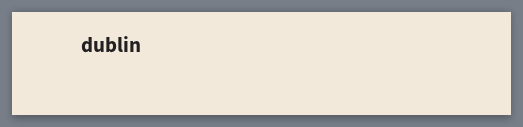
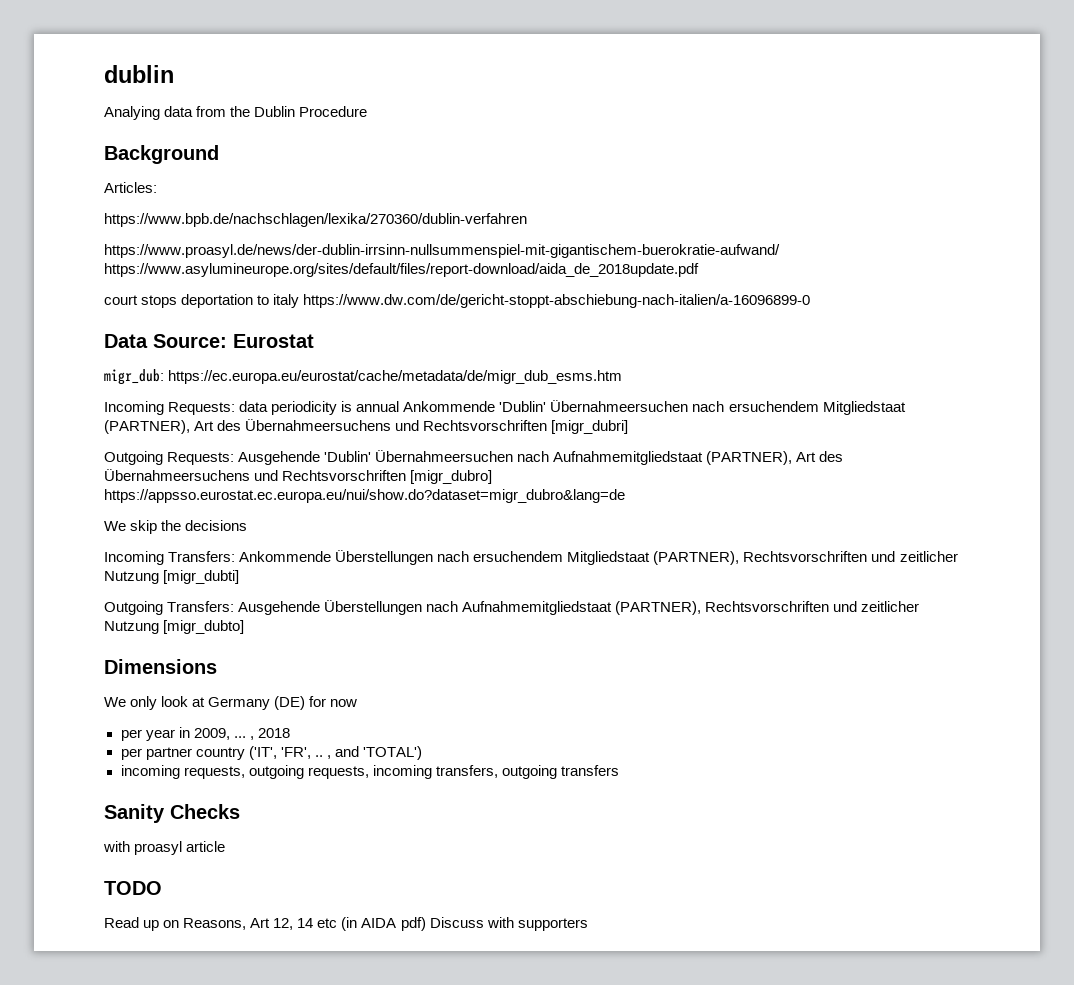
+ Analying data from the Dublin Procedure
+ Background
+ Articles:
+ https://www.bpb.de/nachschlagen/lexika/270360/dublin-verfahren
+ https://www.proasyl.de/news/der-dublin-irrsinn-nullsummenspiel-mit-gigantischem-buerokratie-aufwand/ https://www.asylumineurope.org/sites/default/files/report-download/aida_de_2018update.pdf
+ court stops deportation to italy https://www.dw.com/de/gericht-stoppt-abschiebung-nach-italien/a-16096899-0
+ Data Source: Eurostat
+ migr_dub: https://ec.europa.eu/eurostat/cache/metadata/de/migr_dub_esms.htm
+ Incoming Requests: data periodicity is annual Ankommende 'Dublin' Übernahmeersuchen nach ersuchendem Mitgliedstaat (PARTNER), Art des Übernahmeersuchens und Rechtsvorschriften [migr_dubri]
+ Outgoing Requests: Ausgehende 'Dublin' Übernahmeersuchen nach Aufnahmemitgliedstaat (PARTNER), Art des Übernahmeersuchens und Rechtsvorschriften [migr_dubro] https://appsso.eurostat.ec.europa.eu/nui/show.do?dataset=migr_dubro&lang=de
+ We skip the decisions
+ Incoming Transfers: Ankommende Überstellungen nach ersuchendem Mitgliedstaat (PARTNER), Rechtsvorschriften und zeitlicher Nutzung [migr_dubti]
+ Outgoing Transfers: Ausgehende Überstellungen nach Aufnahmemitgliedstaat (PARTNER), Rechtsvorschriften und zeitlicher Nutzung [migr_dubto]
+ Dimensions
+ We only look at Germany (DE) for now
+ per year in 2009, ... , 2018
+ per partner country ('IT', 'FR', .. , and 'TOTAL')
+ incoming requests, outgoing requests, incoming transfers, outgoing transfers
+ Sanity Checks
+ with proasyl article
+ TODO
+ Read up on Reasons, Art 12, 14 etc (in AIDA pdf) Discuss with supporters

